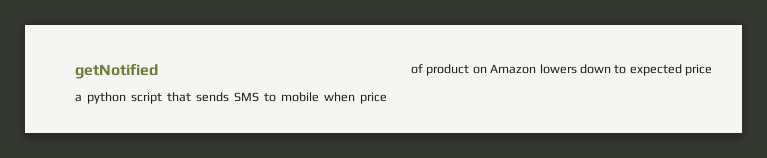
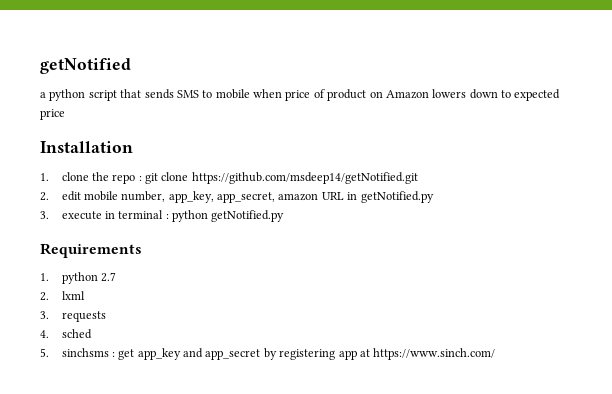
+ Installation
+ 1. clone the repo : git clone https://github.com/msdeep14/getNotified.git
+ 2. edit mobile number, app_key, app_secret, amazon URL in getNotified.py
+ 3. execute in terminal : python getNotified.py
+ Requirements
+ 1. python 2.7
+ 2. lxml
+ 3. requests
+ 4. sched
+ 5. sinchsms : get app_key and app_secret by registering app at https://www.sinch.com/

